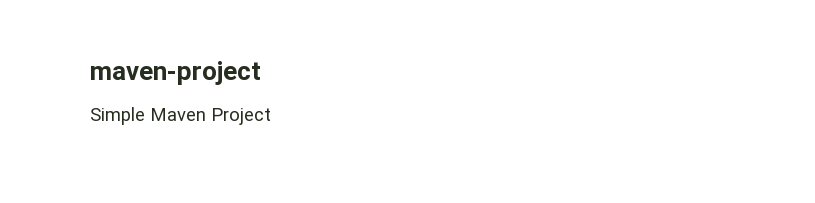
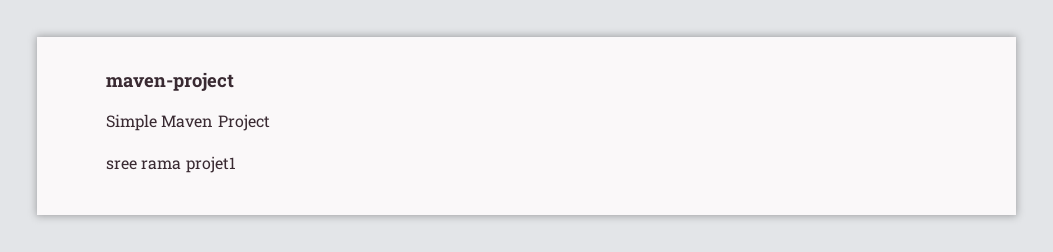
+ sree rama projet1

